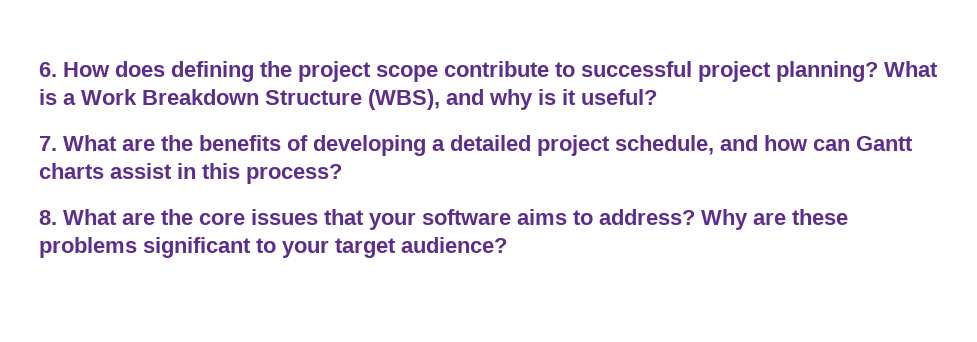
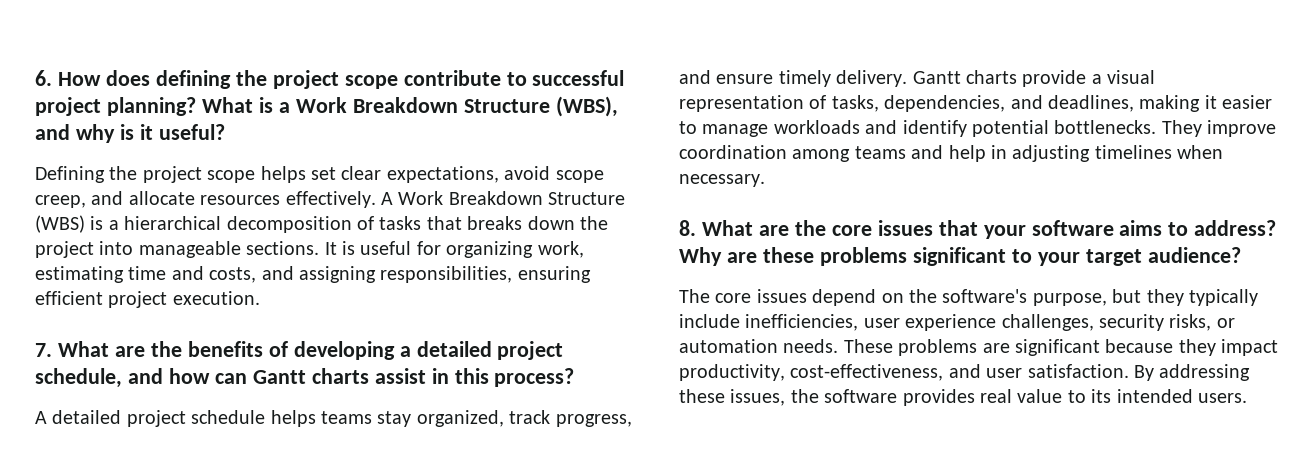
+ Defining the project scope helps set clear expectations, avoid scope creep, and allocate resources effectively. A Work Breakdown Structure (WBS) is a hierarchical decomposition of tasks that breaks down the project into manageable sections. It is useful for organizing work, estimating time and costs, and assigning responsibilities, ensuring efficient project execution.
+ A detailed project schedule helps teams stay organized, track progress, and ensure timely delivery. Gantt charts provide a visual representation of tasks, dependencies, and deadlines, making it easier to manage workloads and identify potential bottlenecks. They improve coordination among teams and help in adjusting timelines when necessary.
+ The core issues depend on the software's purpose, but they typically include inefficiencies, user experience challenges, security risks, or automation needs. These problems are significant because they impact productivity, cost-effectiveness, and user satisfaction. By addressing these issues, the software provides real value to its intended users.

